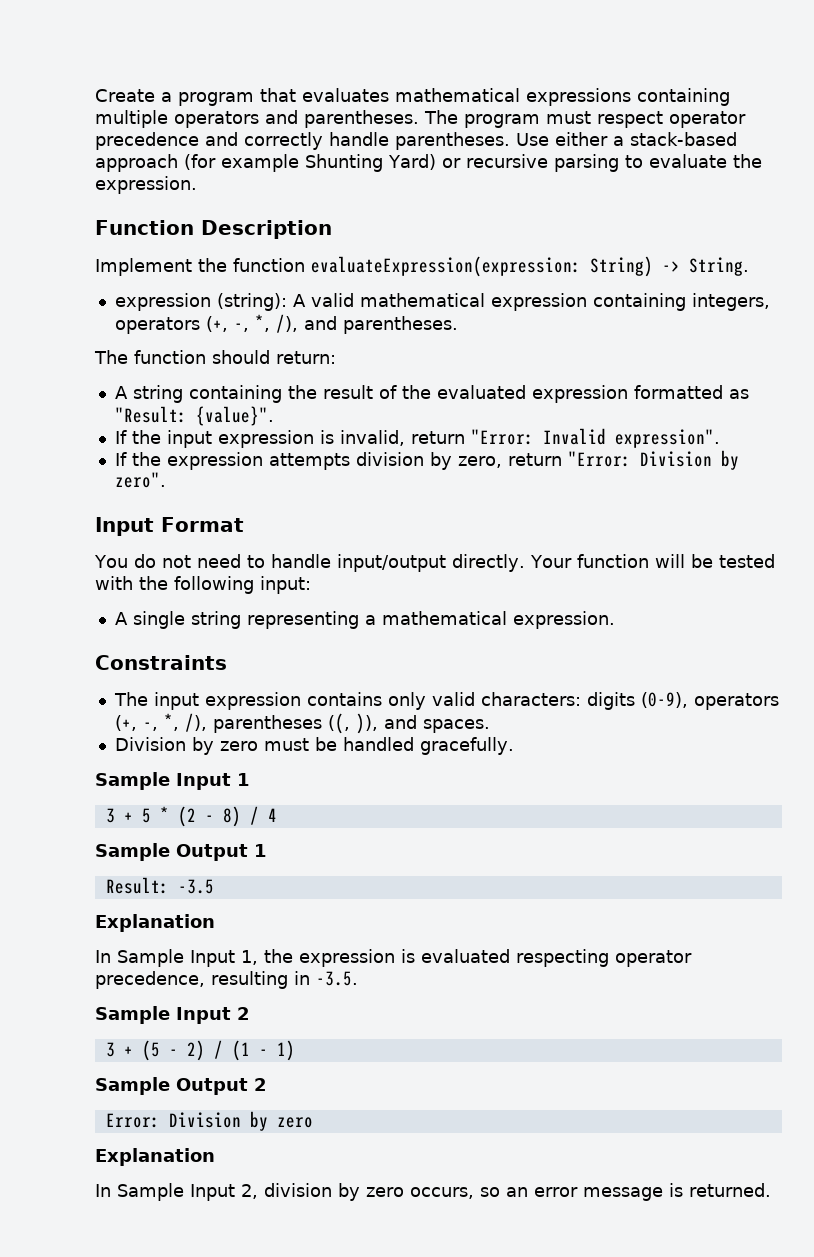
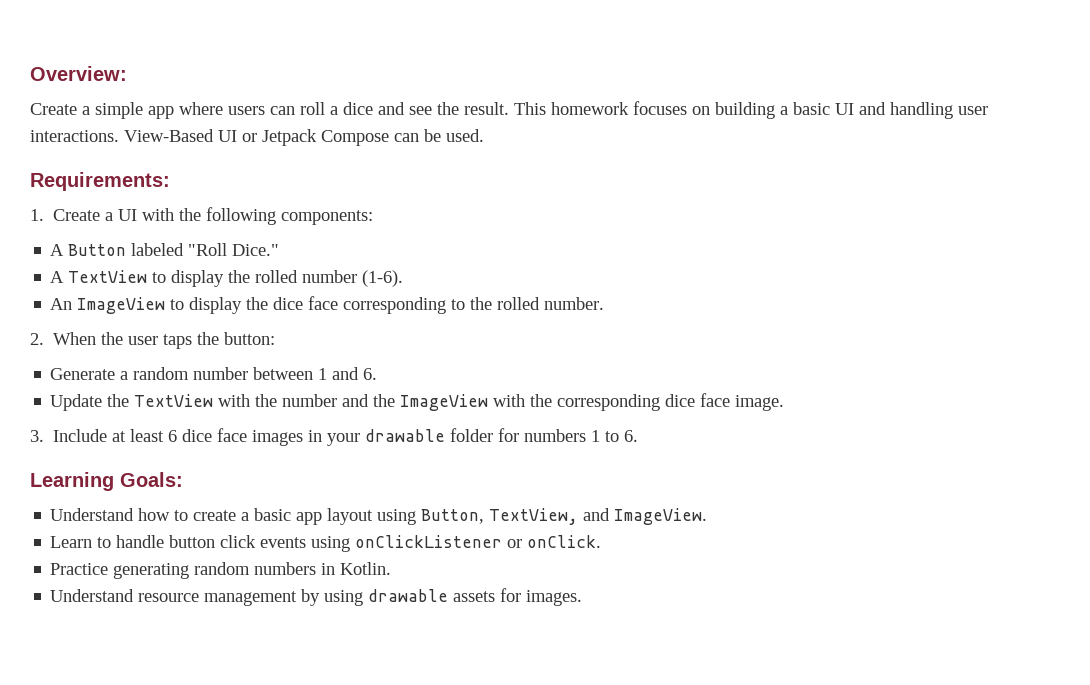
- Create a program that evaluates mathematical expressions containing multiple operators and parentheses. The program must respect operator precedence and correctly handle parentheses. Use either a stack-based approach (for example Shunting Yard) or recursive parsing to evaluate the expression.
- Function Description
- Implement the function evaluateExpression(expression: String) -> String.
- expression (string): A valid mathematical expression containing integers, operators (+, -, *, /), and parentheses.
- The function should return:
- A string containing the result of the evaluated expression formatted as "Result: {value}".
- If the input expression is invalid, return "Error: Invalid expression".
- If the expression attempts division by zero, return "Error: Division by zero".
- Input Format
- You do not need to handle input/output directly. Your function will be tested with the following input:
- A single string representing a mathematical expression.
- Constraints
- The input expression contains only valid characters: digits (0-9), operators (+, -, *, /), parentheses ((, )), and spaces.
- Division by zero must be handled gracefully.
- Sample Input 1
- 3 + 5 * (2 - 8) / 4
- Sample Output 1
- Result: -3.5
- Explanation
- In Sample Input 1, the expression is evaluated respecting operator precedence, resulting in -3.5.
- Sample Input 2
- 3 + (5 - 2) / (1 - 1)
- Sample Output 2
- Error: Division by zero
- Explanation
- In Sample Input 2, division by zero occurs, so an error message is returned.
+ Overview:
+ Create a simple app where users can roll a dice and see the result. This homework focuses on building a basic UI and handling user interactions. View-Based UI or Jetpack Compose can be used.
+ Requirements:
+ 1. Create a UI with the following components:
+ A Button labeled "Roll Dice."
+ A TextView to display the rolled number (1-6).
+ An ImageView to display the dice face corresponding to the rolled number.
+ 2. When the user taps the button:
+ Generate a random number between 1 and 6.
+ Update the TextView with the number and the ImageView with the corresponding dice face image.
+ 3. Include at least 6 dice face images in your drawable folder for numbers 1 to 6.
+ Learning Goals:
+ Understand how to create a basic app layout using Button, TextView, and ImageView.
+ Learn to handle button click events using onClickListener or onClick.
+ Practice generating random numbers in Kotlin.
+ Understand resource management by using drawable assets for images.

